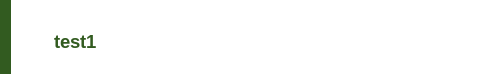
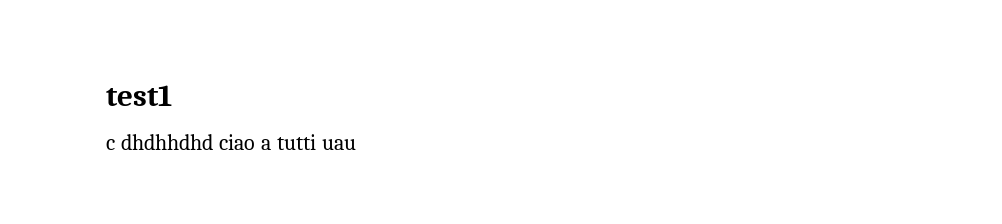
+ c dhdhhdhd ciao a tutti uau

